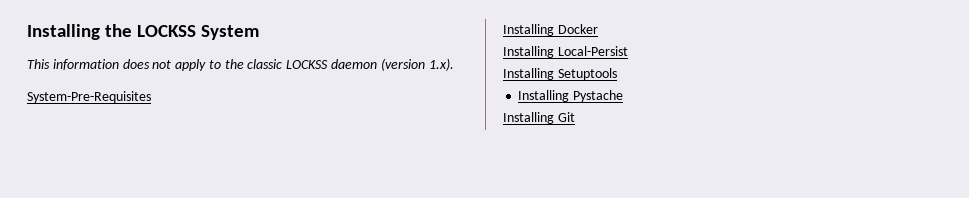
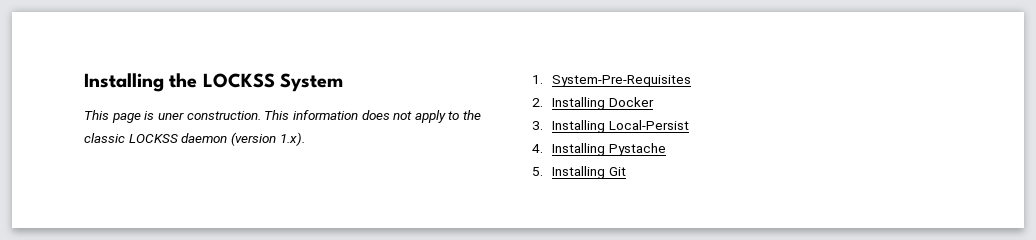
- This information does not apply to the classic LOCKSS daemon (version 1.x).
+ This page is uner construction. This information does not apply to the classic LOCKSS daemon (version 1.x).
- System-Pre-Requisites
+ 1. System-Pre-Requisites
- Installing Docker
+ 2. Installing Docker
- Installing Local-Persist
+ 3. Installing Local-Persist
- Installing Setuptools
- Installing Pystache
+ 4. Installing Pystache
- Installing Git
+ 5. Installing Git

